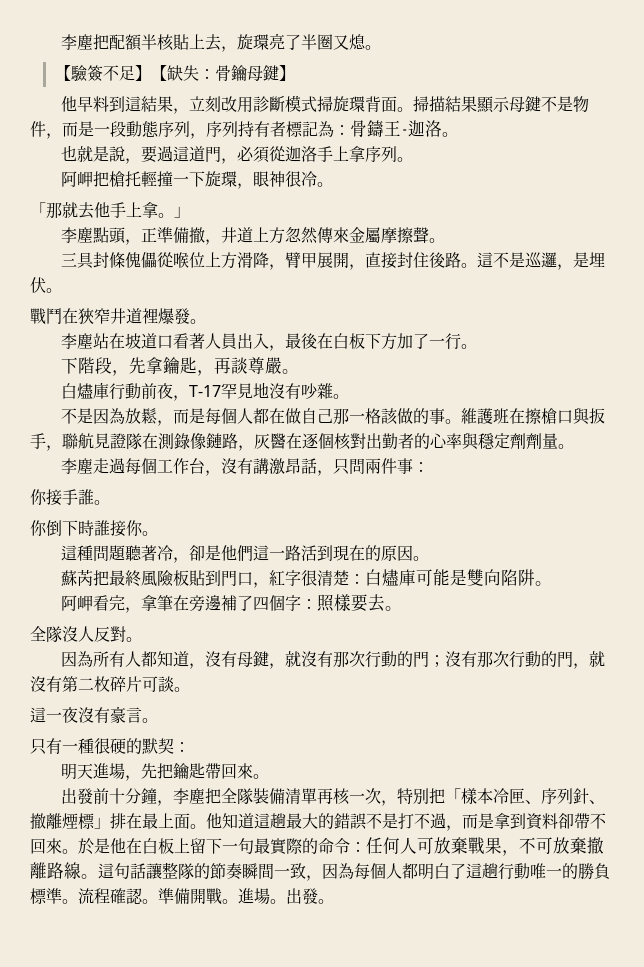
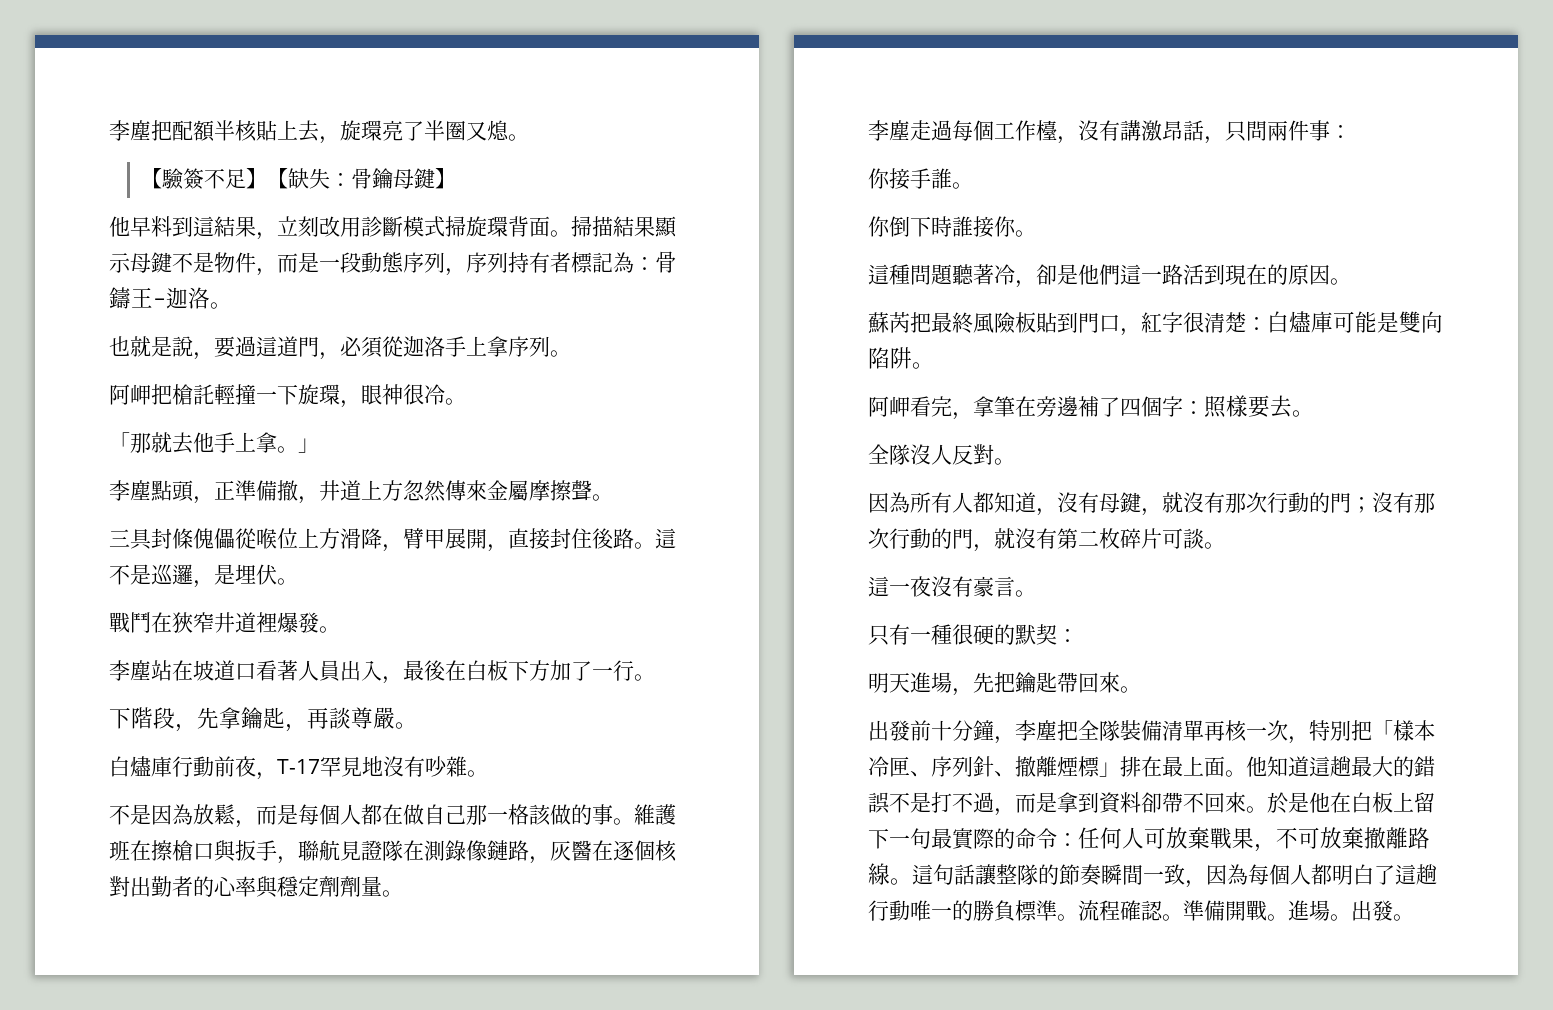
- 阿岬把槍托輕撞一下旋環，眼神很冷。
+ 阿岬把槍託輕撞一下旋環，眼神很冷。
- 李塵走過每個工作台，沒有講激昂話，只問兩件事：
+ 李塵走過每個工作檯，沒有講激昂話，只問兩件事：

